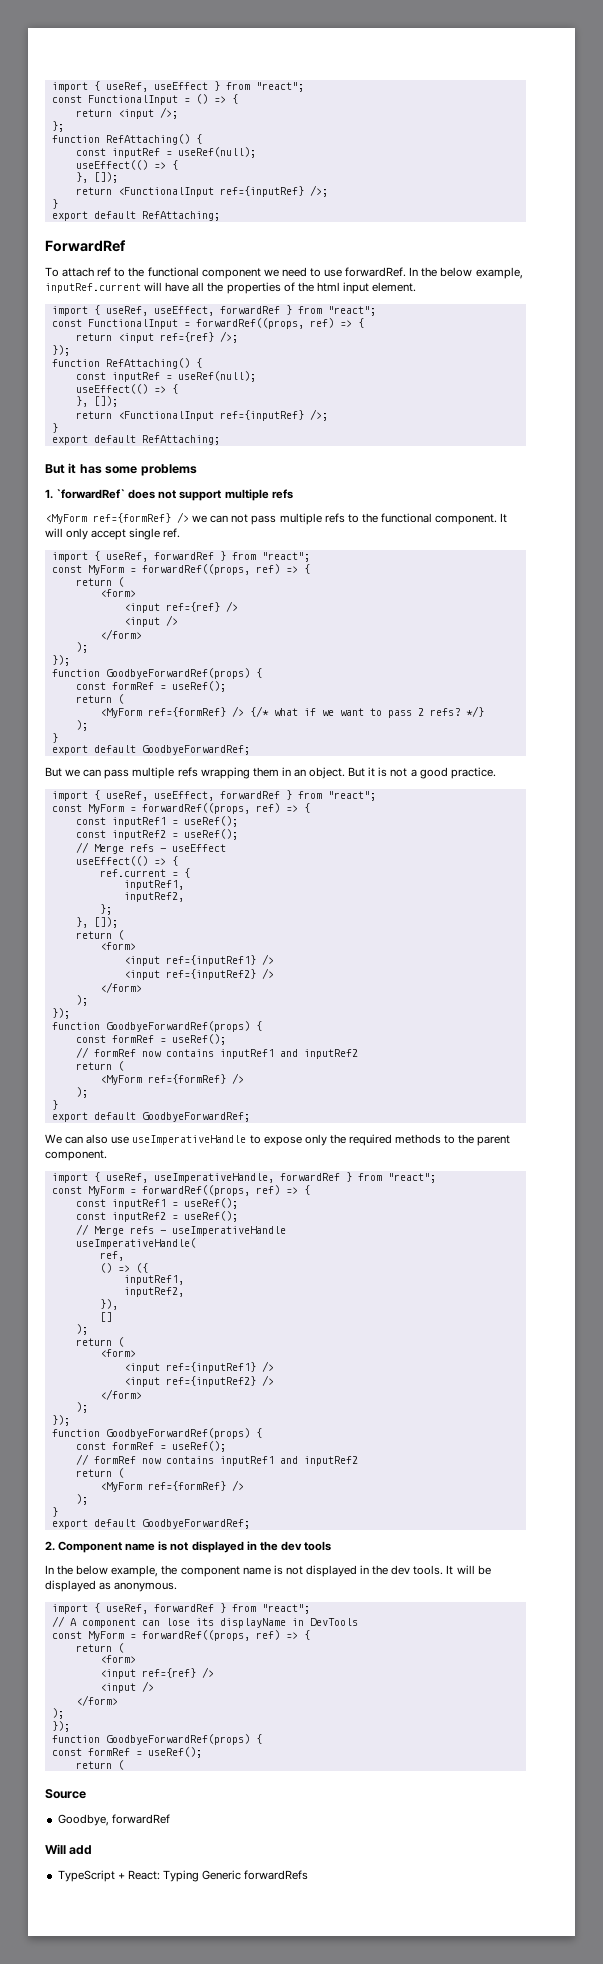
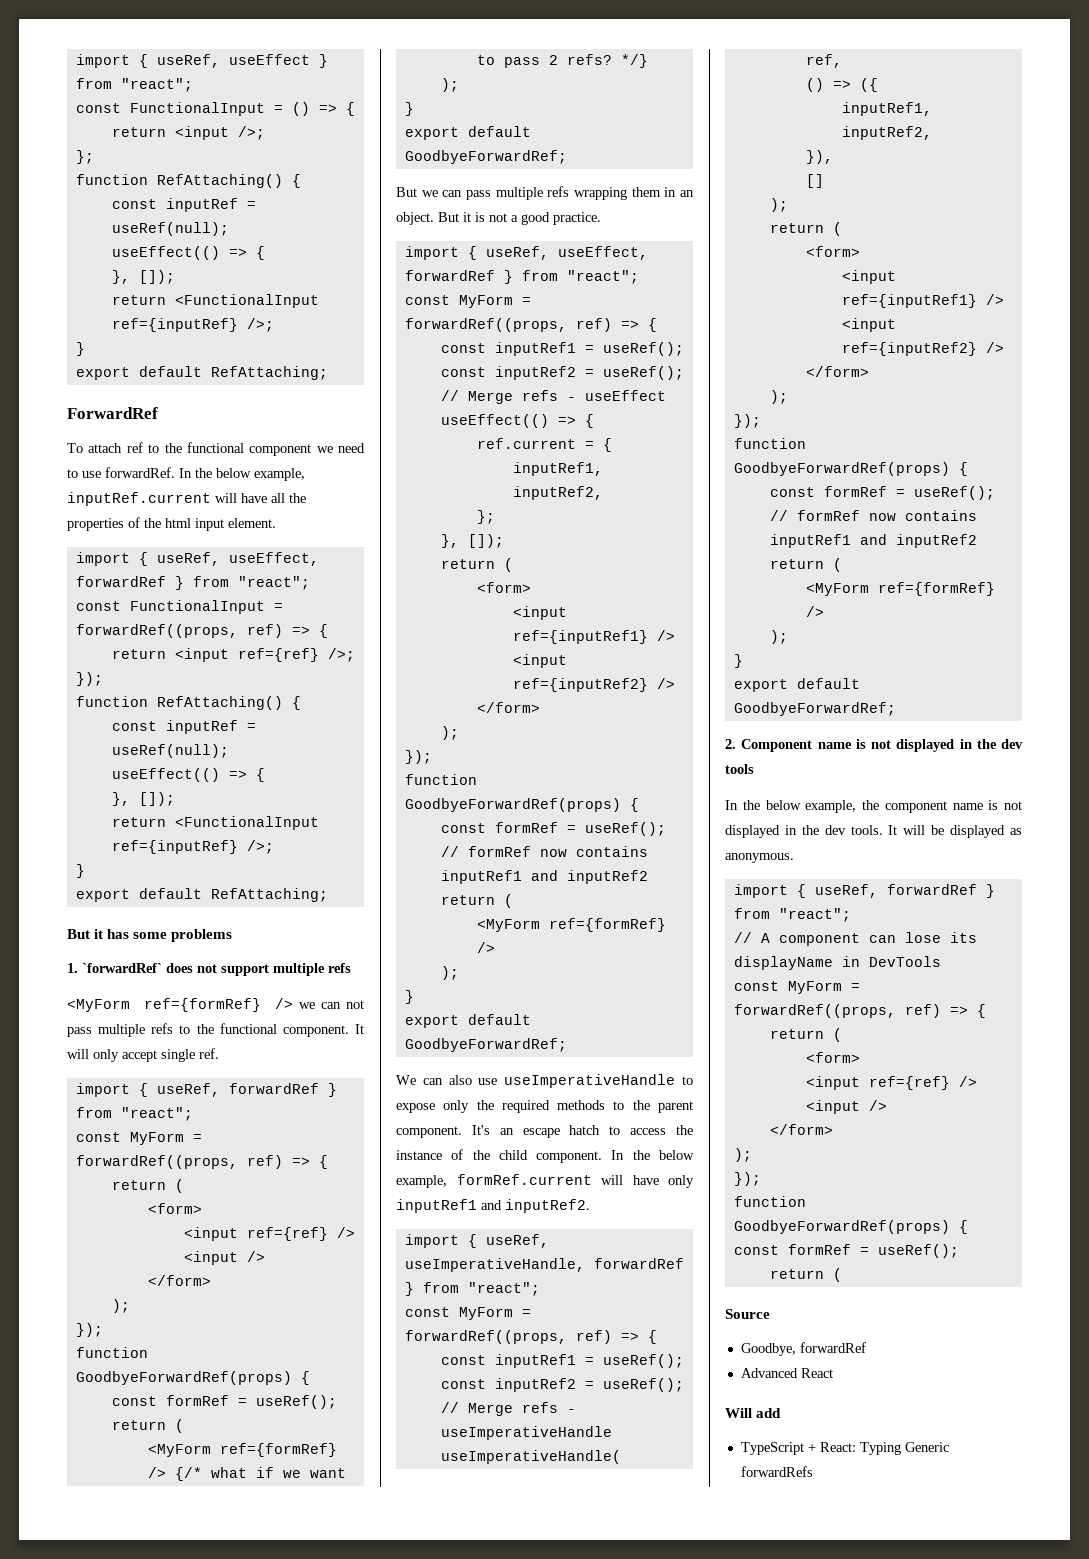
+ It's an escape hatch to access the instance of the child component. In the below example, formRef.current will have only inputRef1 and inputRef2.
+ Advanced React

